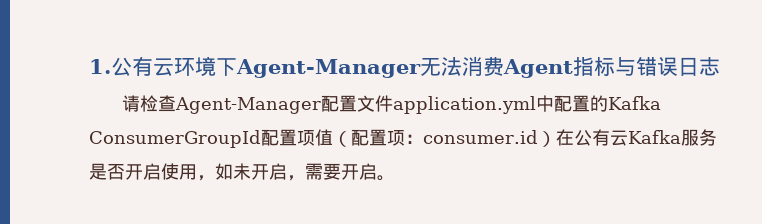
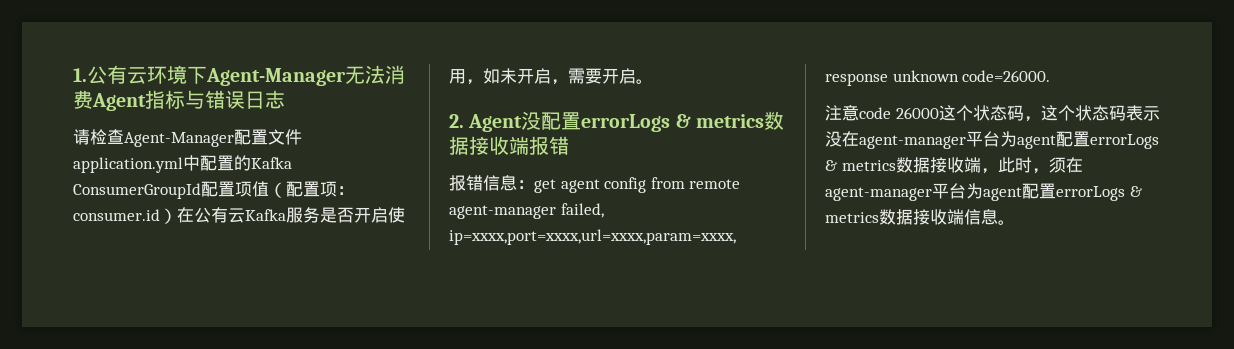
+ 2. Agent没配置errorLogs & metrics数据接收端报错
+ 报错信息：get agent config from remote agent-manager failed, ip=xxxx,port=xxxx,url=xxxx,param=xxxx, response unknown code=26000.
+ 注意code 26000这个状态码，这个状态码表示没在agent-manager平台为agent配置errorLogs & metrics数据接收端，此时，须在agent-manager平台为agent配置errorLogs & metrics数据接收端信息。

